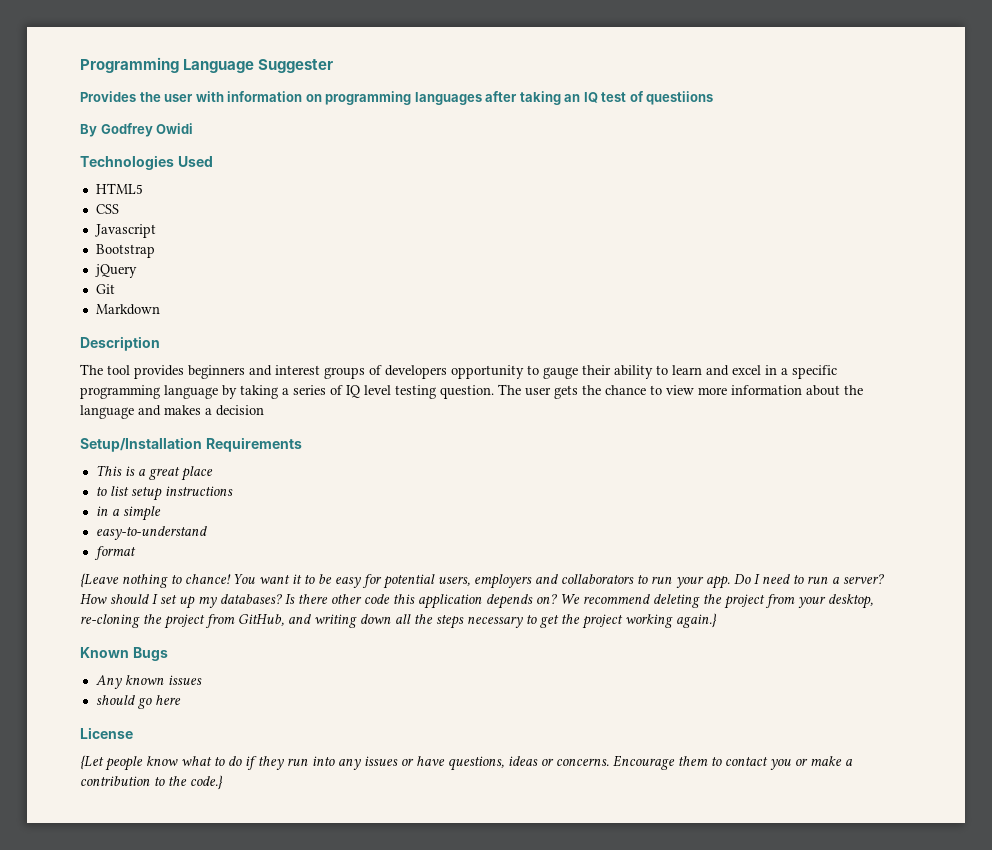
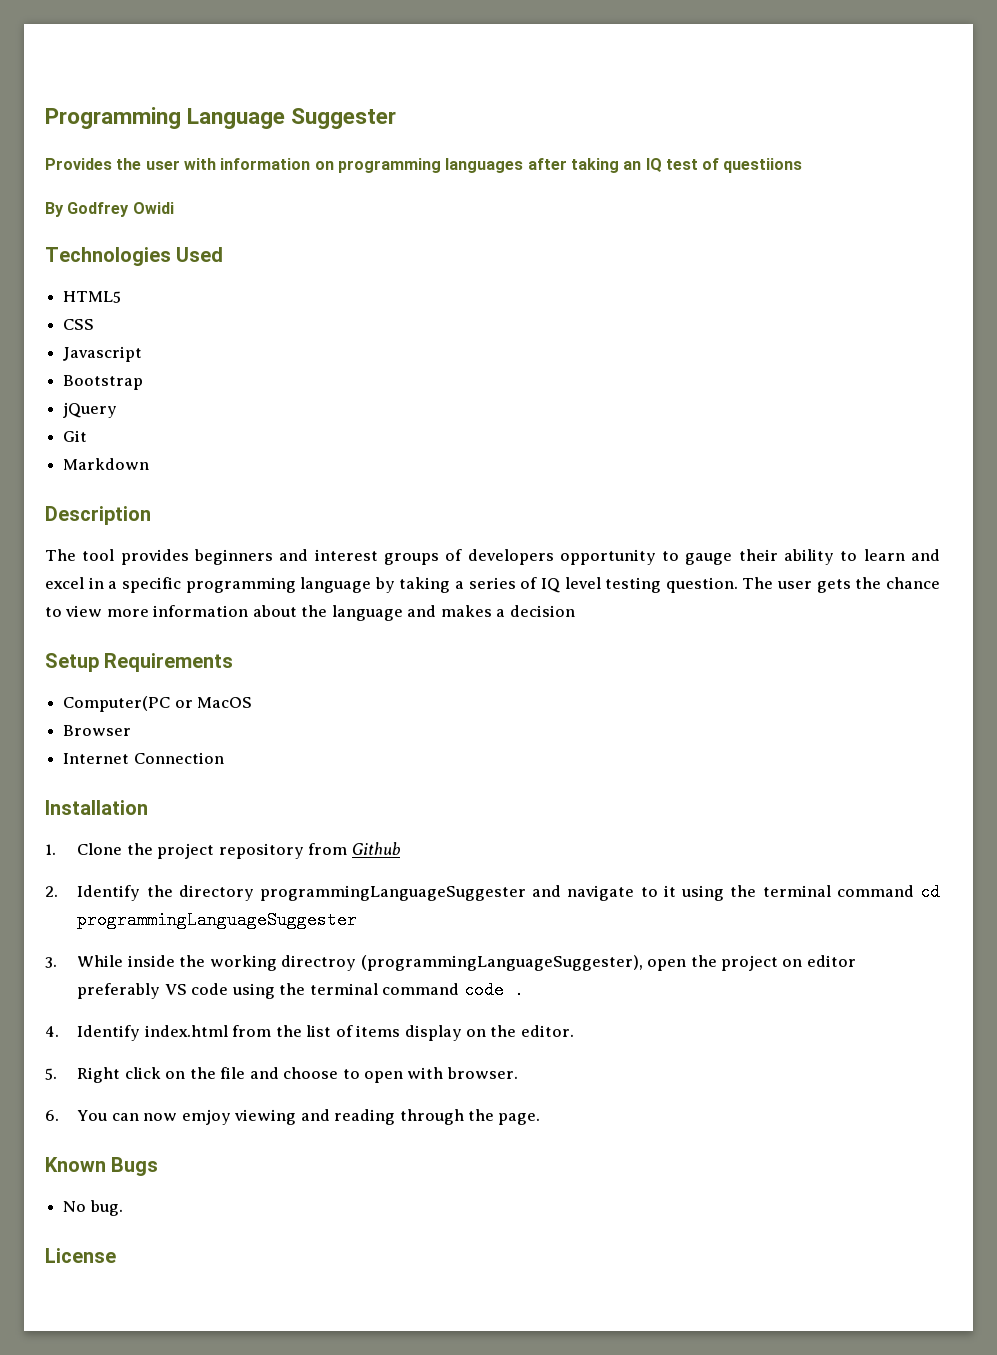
- Setup/Installation Requirements
+ Setup Requirements
- This is a great place
- to list setup instructions
- in a simple
- easy-to-understand
- format
- {Leave nothing to chance! You want it to be easy for potential users, employers and collaborators to run your app. Do I need to run a server? How should I set up my databases? Is there other code this application depends on? We recommend deleting the project from your desktop, re-cloning the project from GitHub, and writing down all the steps necessary to get the project working again.}
+ Computer(PC or MacOS
+ Browser
+ Internet Connection
+ Installation
+ 1. Clone the project repository from Github
+ 2. Identify the directory programmingLanguageSuggester and navigate to it using the terminal command cd programmingLanguageSuggester
+ 3. While inside the working directroy (programmingLanguageSuggester), open the project on editor preferably VS code using the terminal command code .
+ 4. Identify index.html from the list of items display on the editor.
+ 5. Right click on the file and choose to open with browser.
+ 6. You can now emjoy viewing and reading through the page.
  Known Bugs
- Any known issues
- should go here
+ No bug.
  License
- {Let people know what to do if they run into any issues or have questions, ideas or concerns. Encourage them to contact you or make a contribution to the code.}

